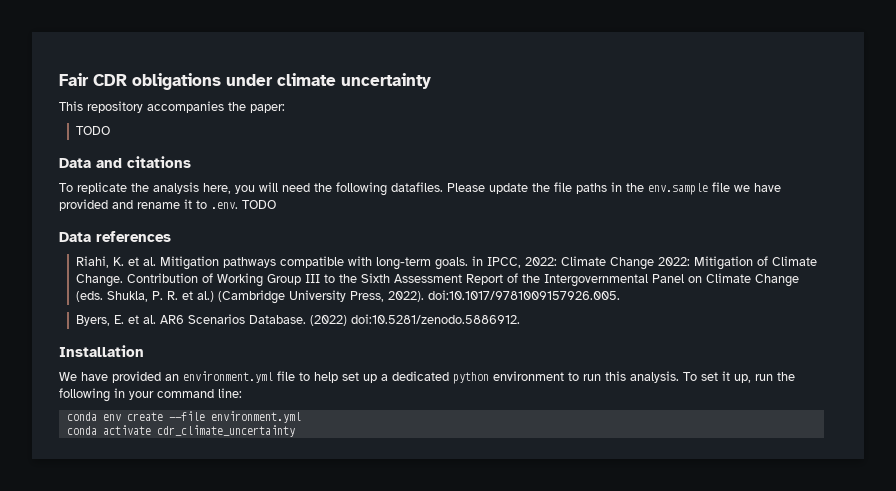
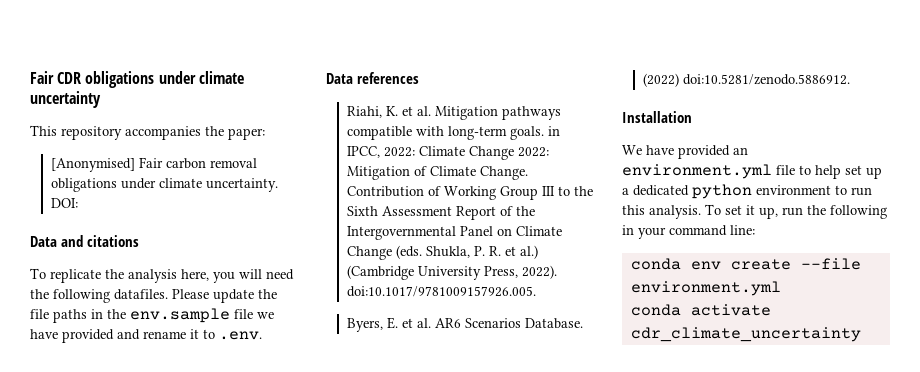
  This repository accompanies the paper:
- TODO
+ [Anonymised] Fair carbon removal obligations under climate uncertainty. DOI:
- Please update the file paths in the env.sample file we have provided and rename it to .env. TODO
+ Please update the file paths in the env.sample file we have provided and rename it to .env.

